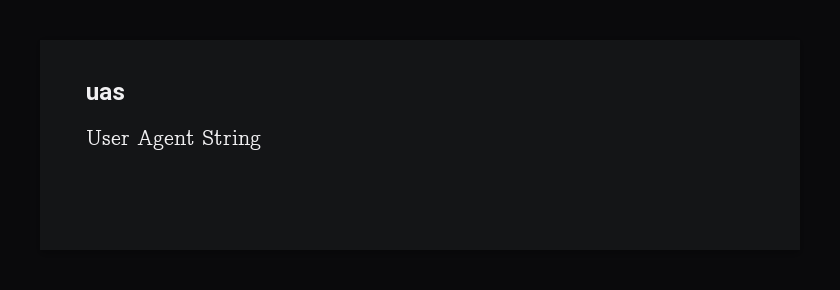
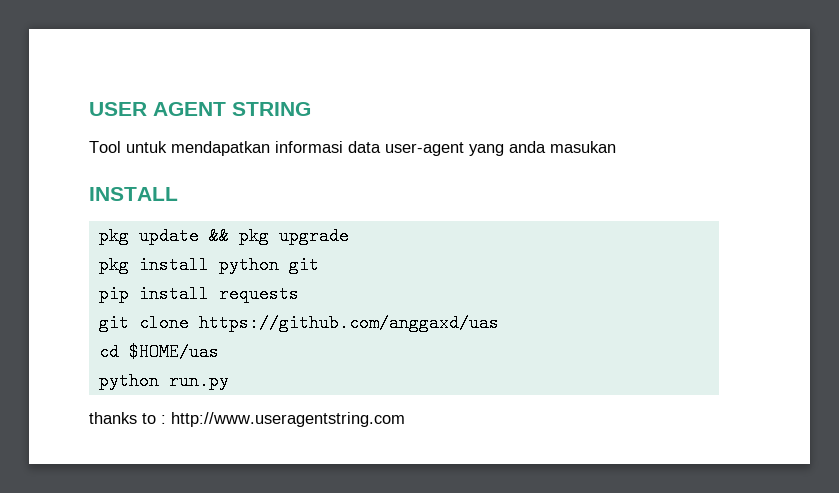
- uas
- User Agent String
+ USER AGENT STRING
+ Tool untuk mendapatkan informasi data user-agent yang anda masukan
+ INSTALL
+ pkg update && pkg upgrade
+ pkg install python git
+ pip install requests
+ git clone https://github.com/anggaxd/uas
+ cd $HOME/uas
+ python run.py
+ thanks to : http://www.useragentstring.com

